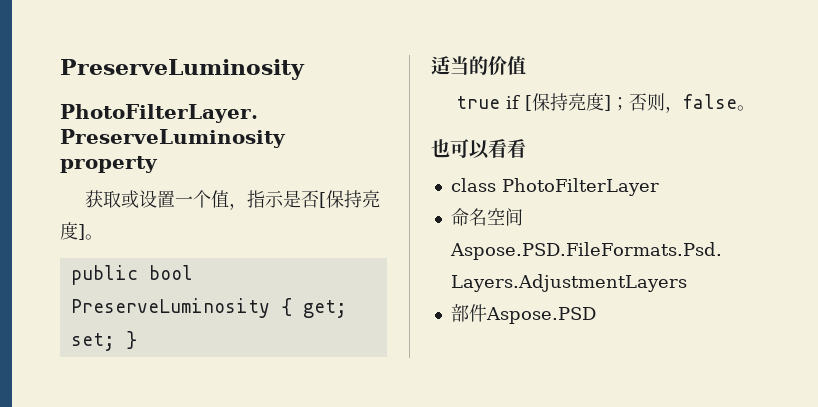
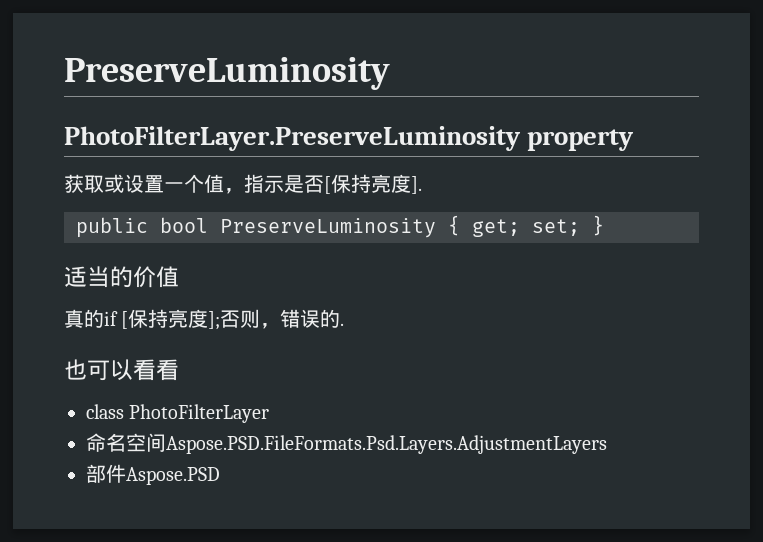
- 获取或设置一个值，指示是否[保持亮度]。
+ 获取或设置一个值，指示是否[保持亮度].
- true if [保持亮度]；否则，false。
+ 真的if [保持亮度];否则，错误的.

